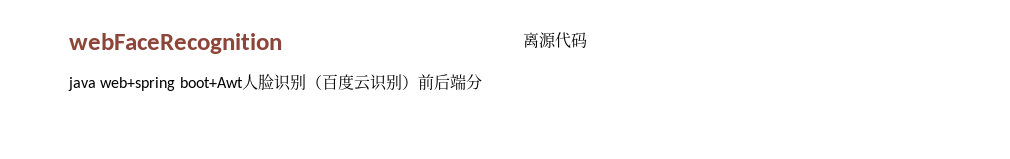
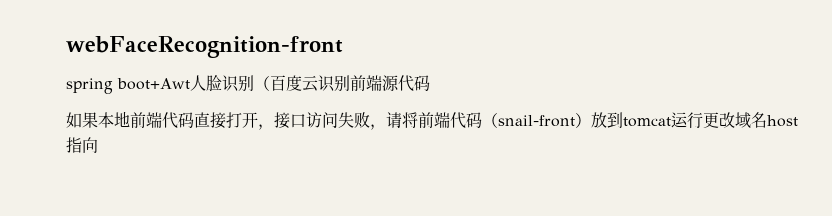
- webFaceRecognition
- java web+spring boot+Awt人脸识别（百度云识别）前后端分离源代码
+ webFaceRecognition-front
+ spring boot+Awt人脸识别（百度云识别前端源代码
+ 如果本地前端代码直接打开，接口访问失败，请将前端代码（snail-front）放到tomcat运行更改域名host指向

